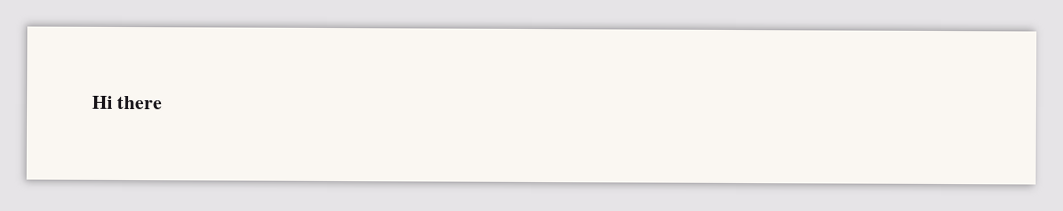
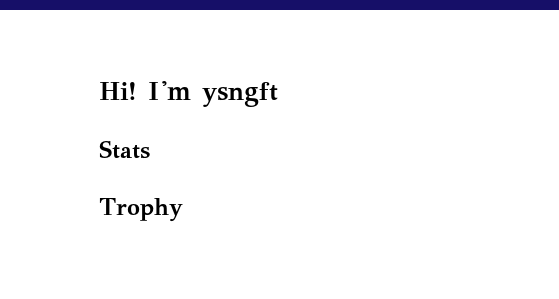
- Hi there
+ Hi! I'm ysngft
+ Stats
+ Trophy

